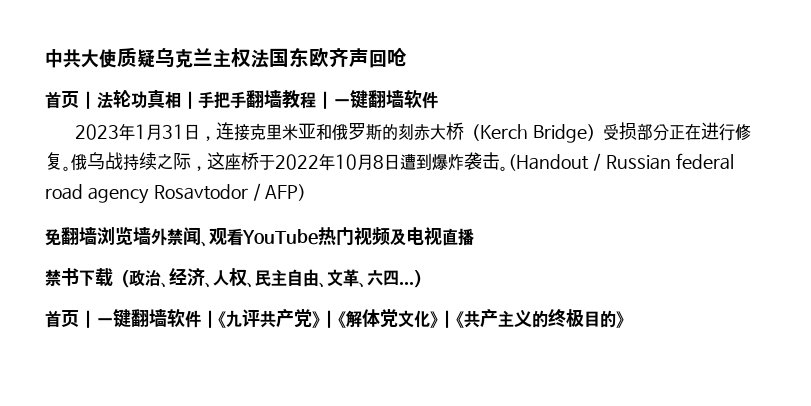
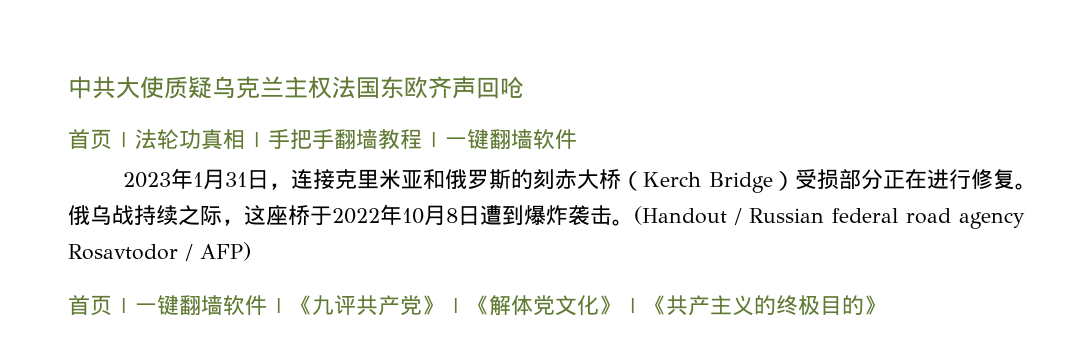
- 免翻墙浏览墙外禁闻、观看YouTube热门视频及电视直播
- 禁书下载（政治、经济、人权、民主自由、文革、六四...）

